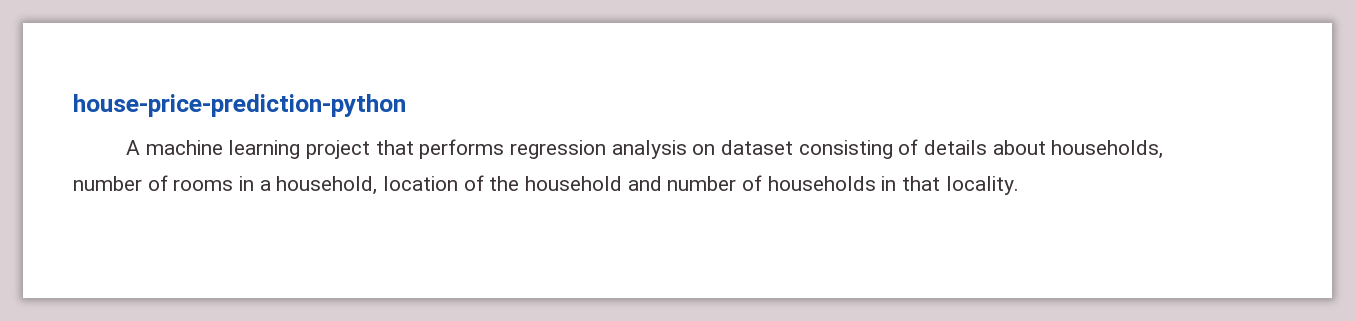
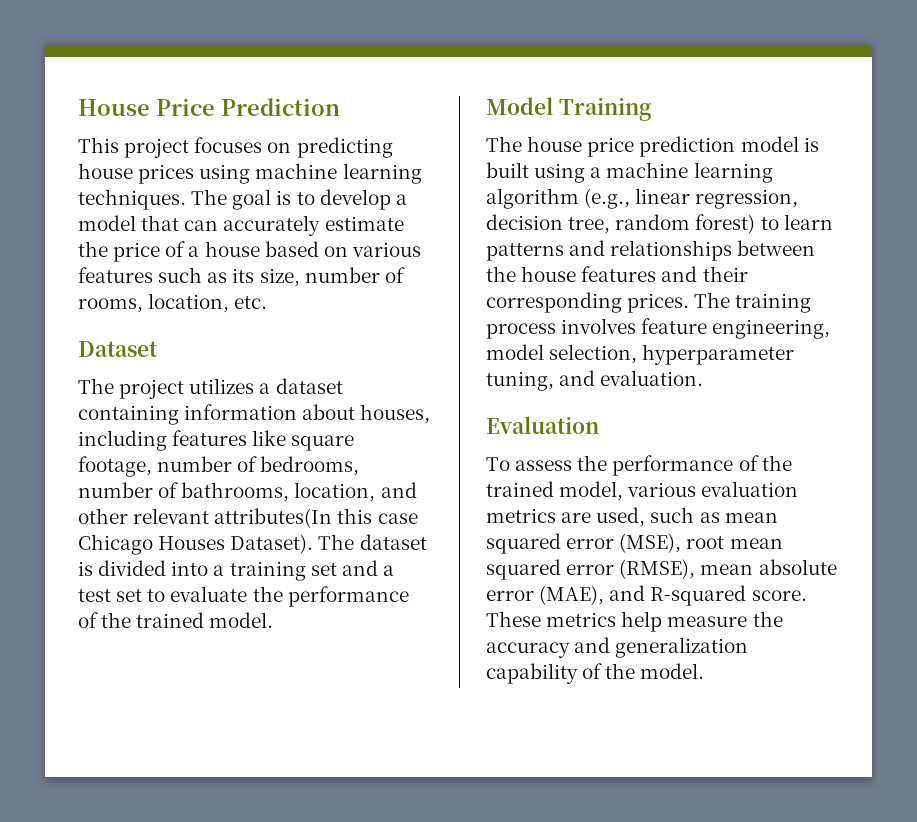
- house-price-prediction-python
- A machine learning project that performs regression analysis on dataset consisting of details about households, number of rooms in a household, location of the household and number of households in that locality.
+ House Price Prediction
+ This project focuses on predicting house prices using machine learning techniques. The goal is to develop a model that can accurately estimate the price of a house based on various features such as its size, number of rooms, location, etc.
+ Dataset
+ The project utilizes a dataset containing information about houses, including features like square footage, number of bedrooms, number of bathrooms, location, and other relevant attributes(In this case Chicago Houses Dataset). The dataset is divided into a training set and a test set to evaluate the performance of the trained model.
+ Model Training
+ The house price prediction model is built using a machine learning algorithm (e.g., linear regression, decision tree, random forest) to learn patterns and relationships between the house features and their corresponding prices. The training process involves feature engineering, model selection, hyperparameter tuning, and evaluation.
+ Evaluation
+ To assess the performance of the trained model, various evaluation metrics are used, such as mean squared error (MSE), root mean squared error (RMSE), mean absolute error (MAE), and R-squared score. These metrics help measure the accuracy and generalization capability of the model.

